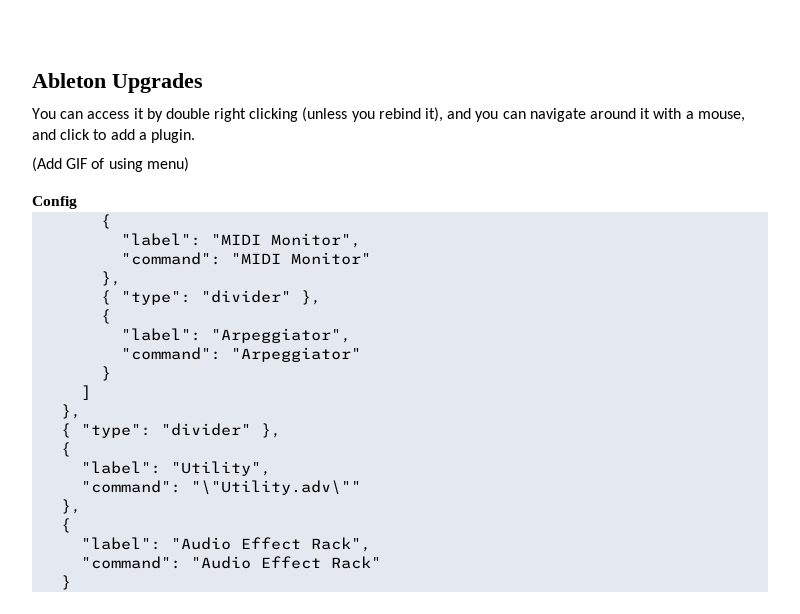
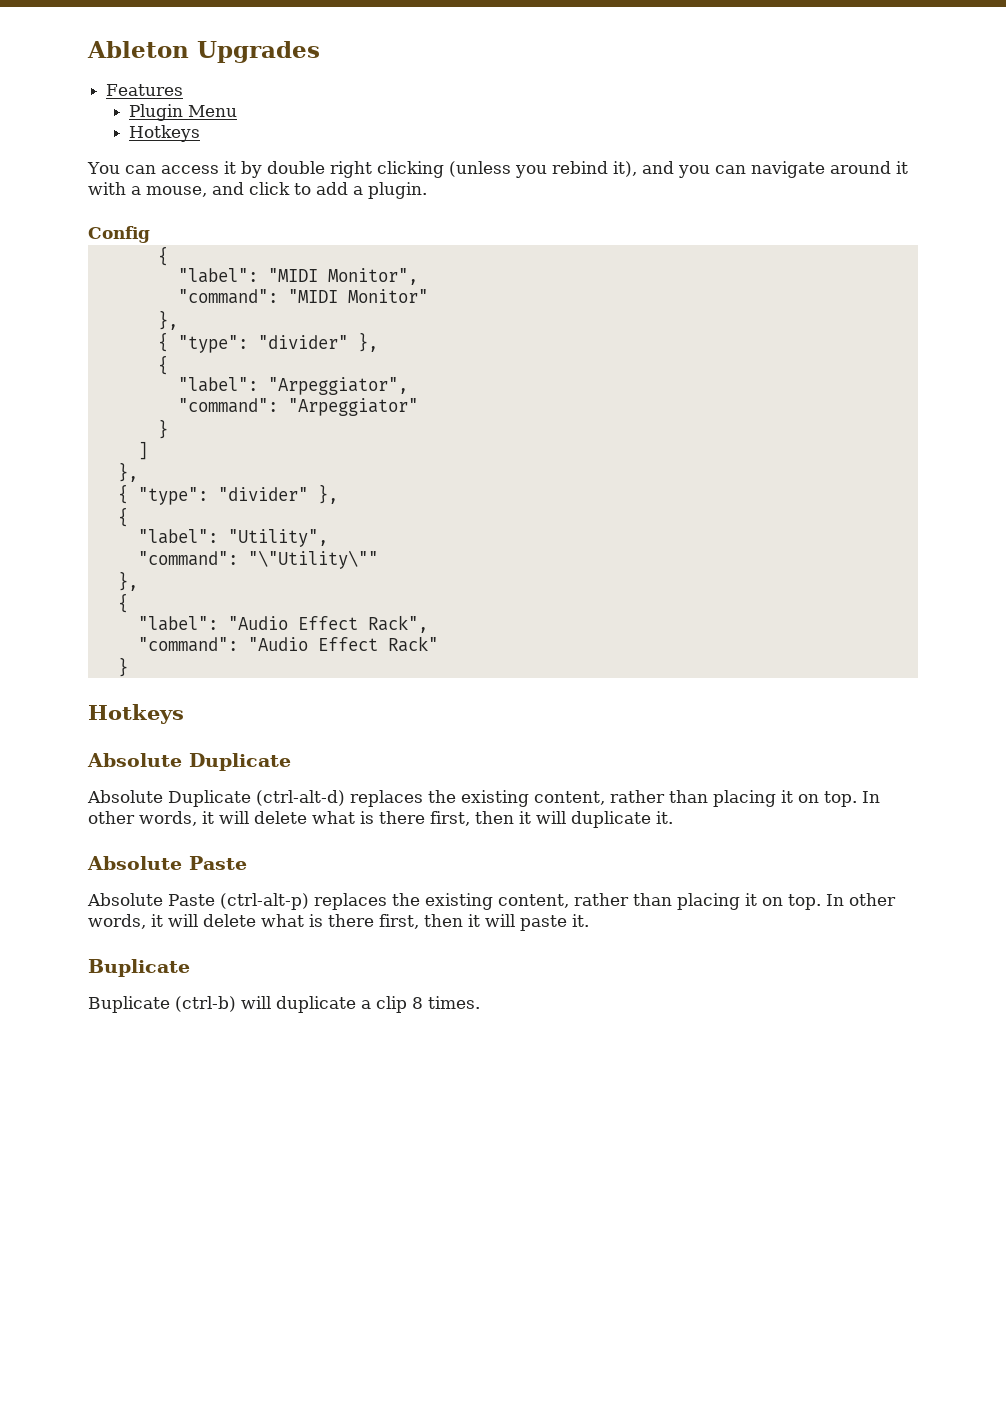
+ Features
+ Plugin Menu
+ Hotkeys
- (Add GIF of using menu)
- "command": "\"Utility.adv\""
+ "command": "\"Utility\""
  "command": "Audio Effect Rack"
  }
+ Hotkeys
+ Absolute Duplicate
+ Absolute Duplicate (ctrl-alt-d) replaces the existing content, rather than placing it on top. In other words, it will delete what is there first, then it will duplicate it.
+ Absolute Paste
+ Absolute Paste (ctrl-alt-p) replaces the existing content, rather than placing it on top. In other words, it will delete what is there first, then it will paste it.
+ Buplicate
+ Buplicate (ctrl-b) will duplicate a clip 8 times.

